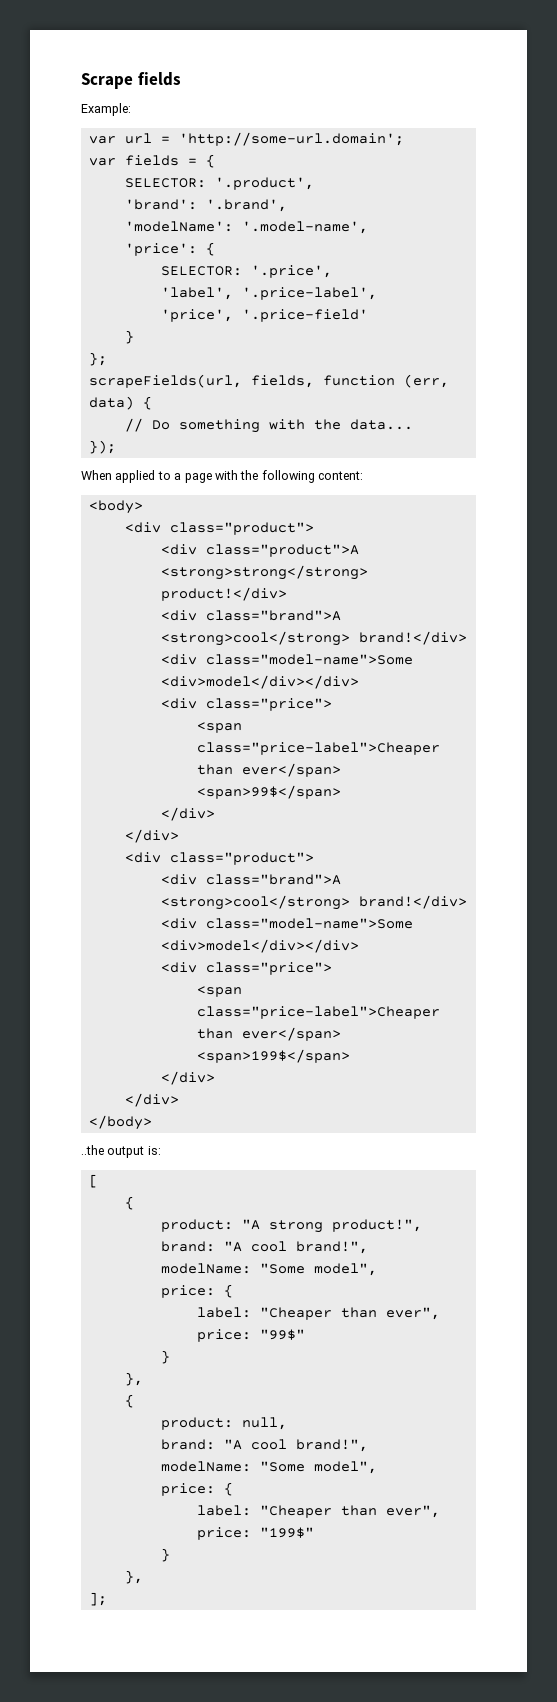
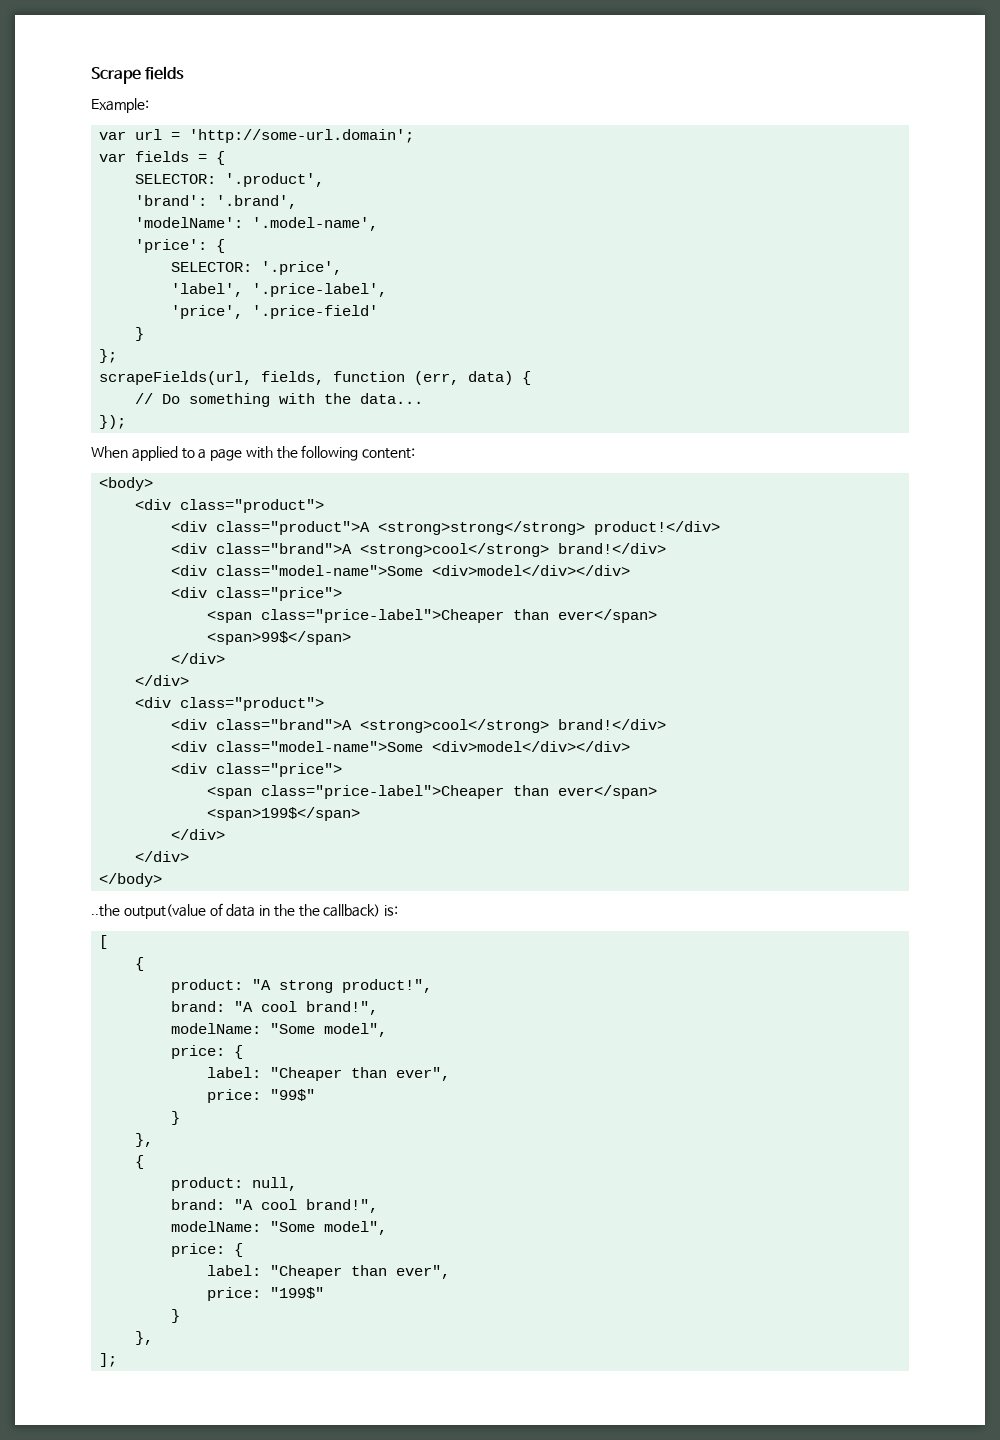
- ..the output is:
+ ..the output(value of data in the the callback) is:

